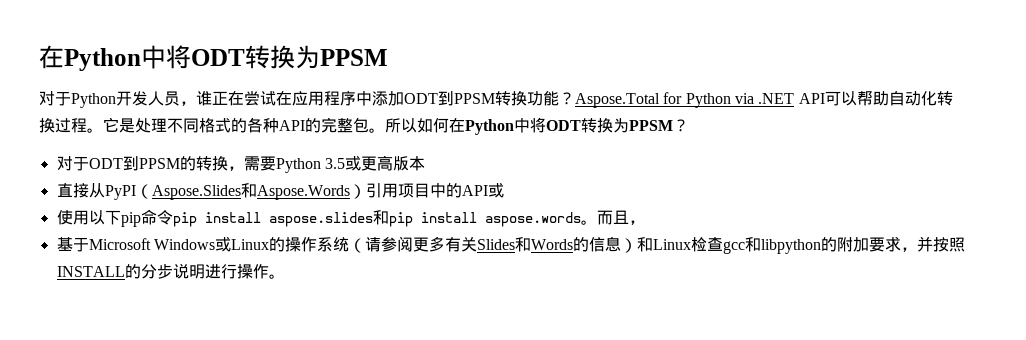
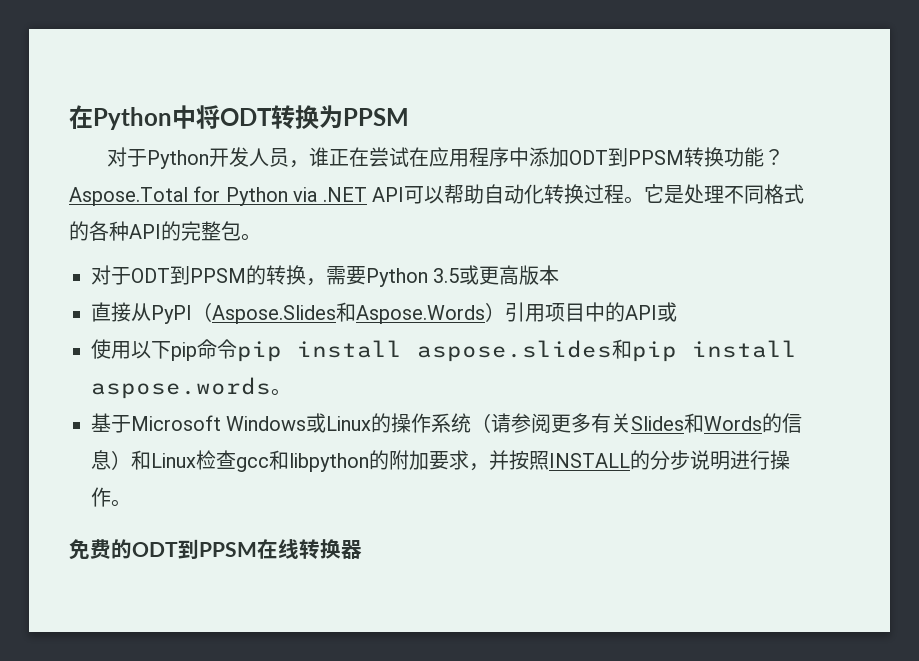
- 所以如何在Python中将ODT转换为PPSM？
- 而且，
+ 免费的ODT到PPSM在线转换器

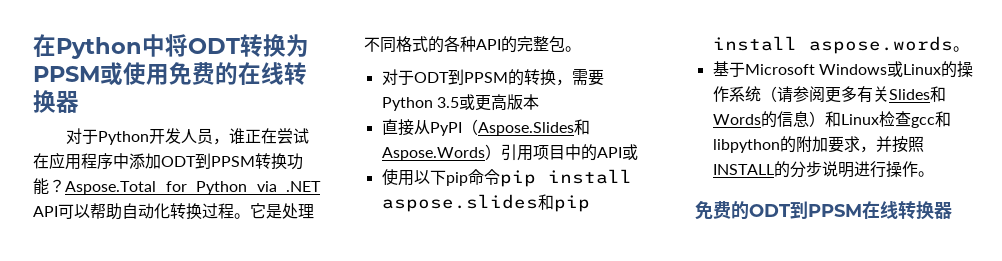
- 在Python中将ODT转换为PPSM
+ 在Python中将ODT转换为PPSM或使用免费的在线转换器

